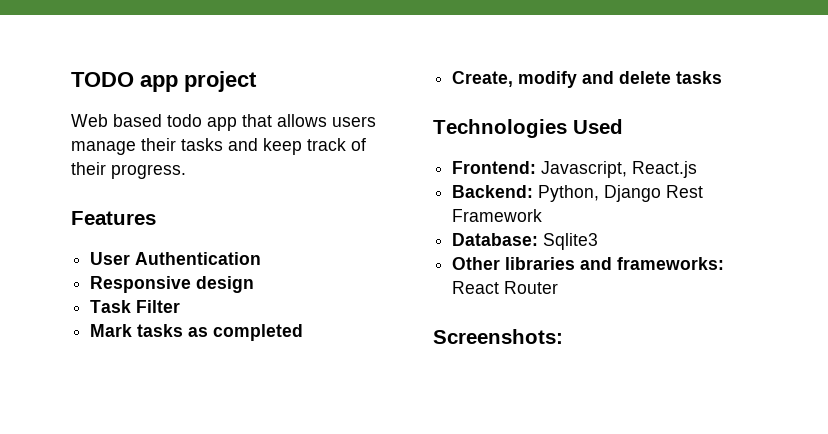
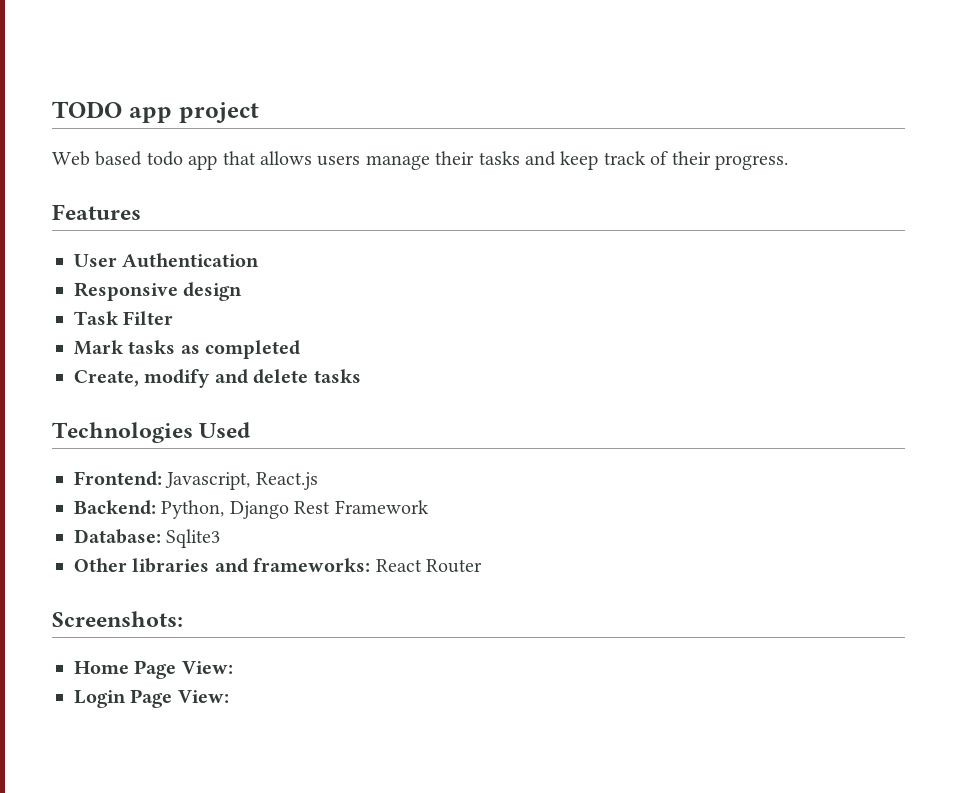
+ Home Page View:
+ Login Page View:

